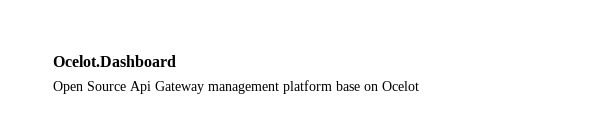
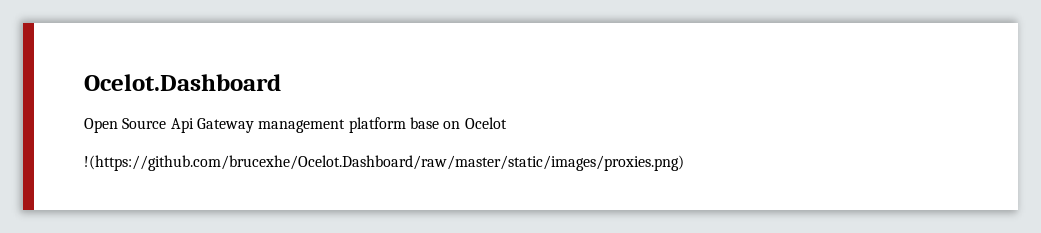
+ !(https://github.com/brucexhe/Ocelot.Dashboard/raw/master/static/images/proxies.png)

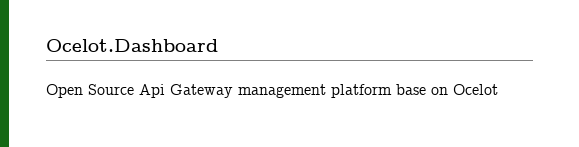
- !(https://github.com/brucexhe/Ocelot.Dashboard/raw/master/static/images/proxies.png)

